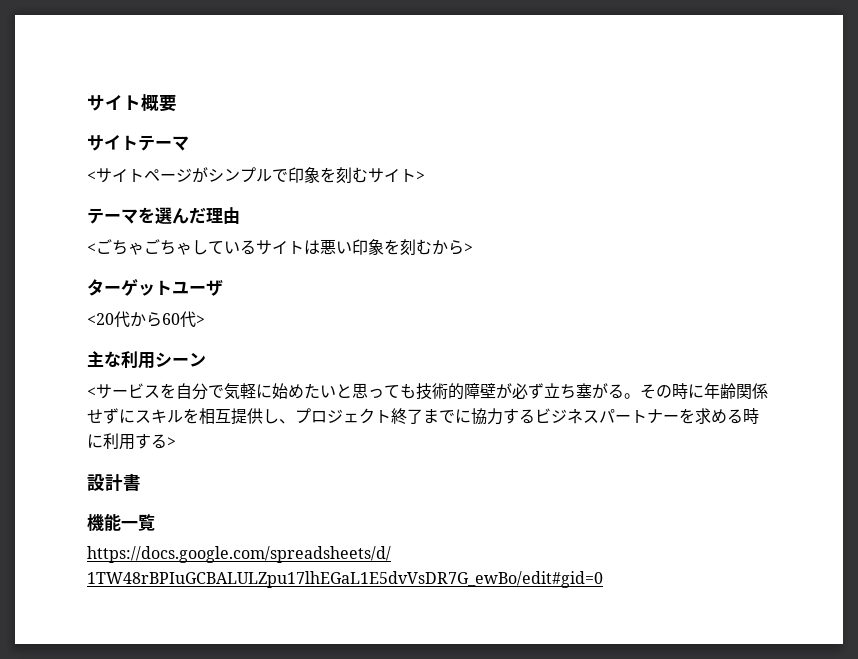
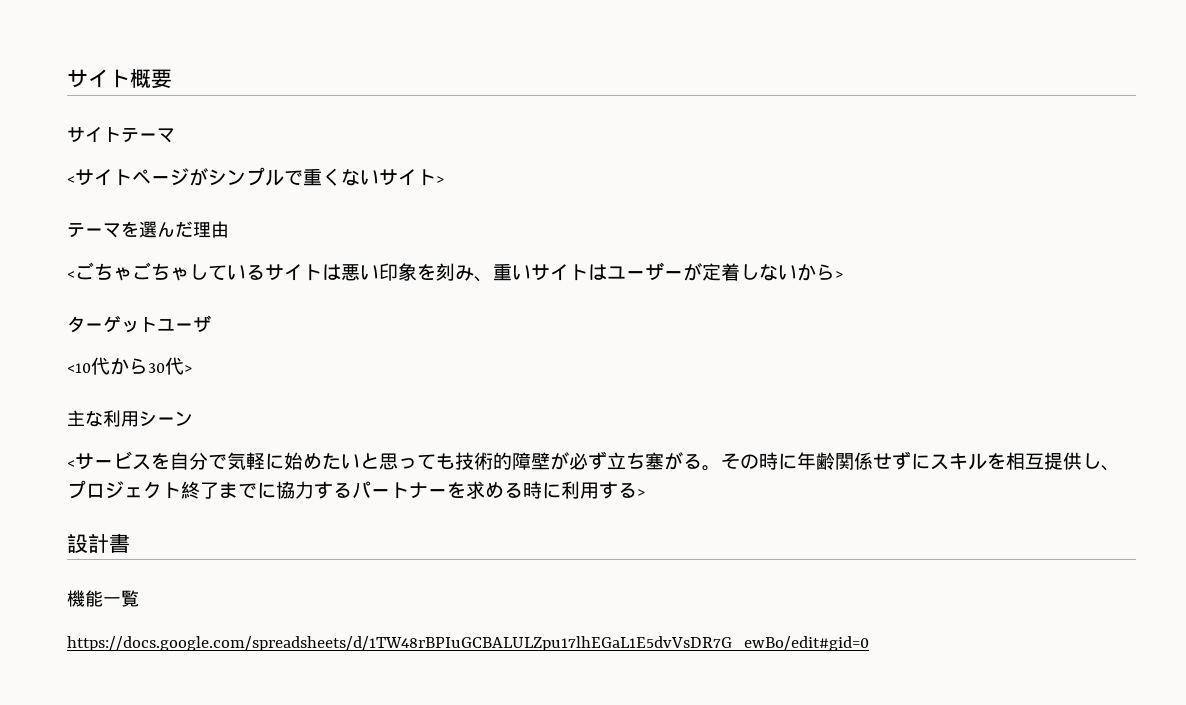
- <サイトページがシンプルで印象を刻むサイト>
+ <サイトページがシンプルで重くないサイト>
- <ごちゃごちゃしているサイトは悪い印象を刻むから>
+ <ごちゃごちゃしているサイトは悪い印象を刻み、重いサイトはユーザーが定着しないから>
- <20代から60代>
+ <10代から30代>
- その時に年齢関係せずにスキルを相互提供し、プロジェクト終了までに協力するビジネスパートナーを求める時に利用する>
+ その時に年齢関係せずにスキルを相互提供し、プロジェクト終了までに協力するパートナーを求める時に利用する>

